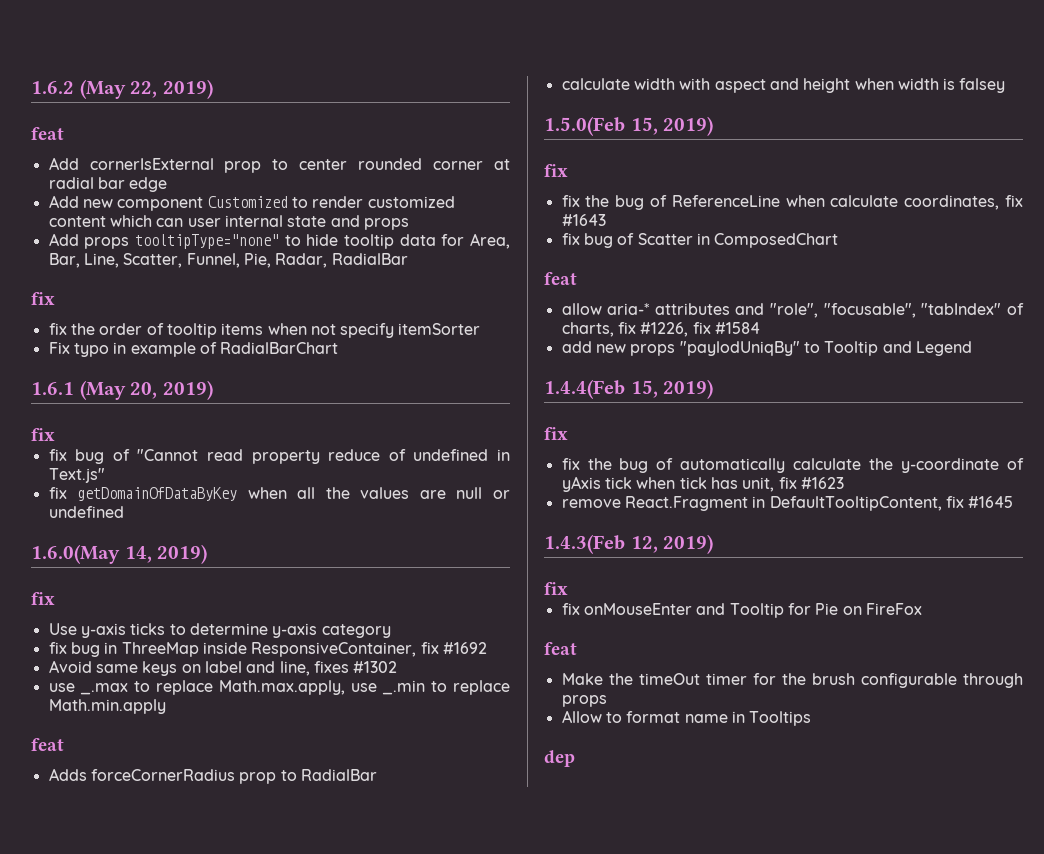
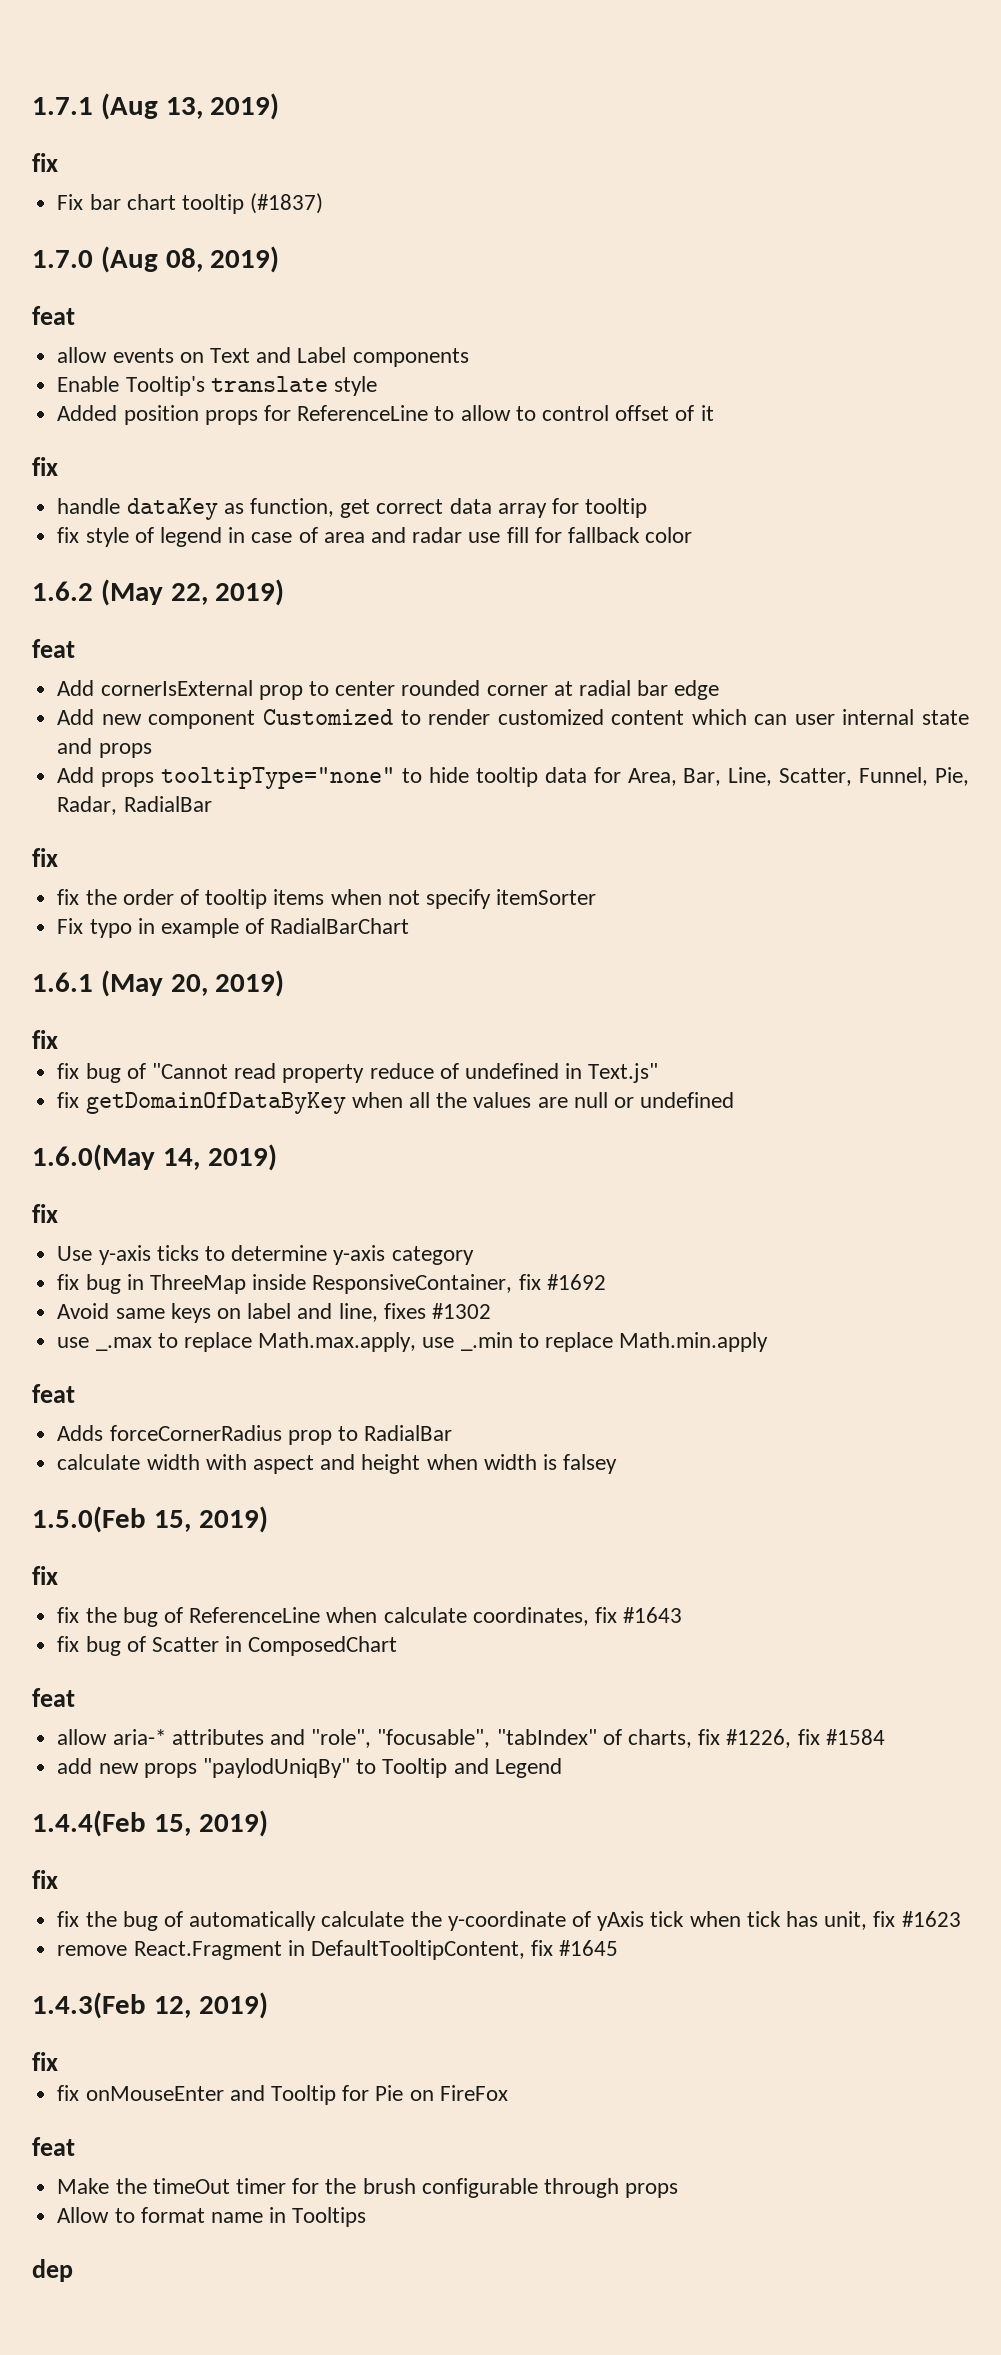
+ 1.7.1 (Aug 13, 2019)
+ fix
+ Fix bar chart tooltip (#1837)
+ 1.7.0 (Aug 08, 2019)
+ feat
+ allow events on Text and Label components
+ Enable Tooltip's translate style
+ Added position props for ReferenceLine to allow to control offset of it
+ fix
+ handle dataKey as function, get correct data array for tooltip
+ fix style of legend in case of area and radar use fill for fallback color

